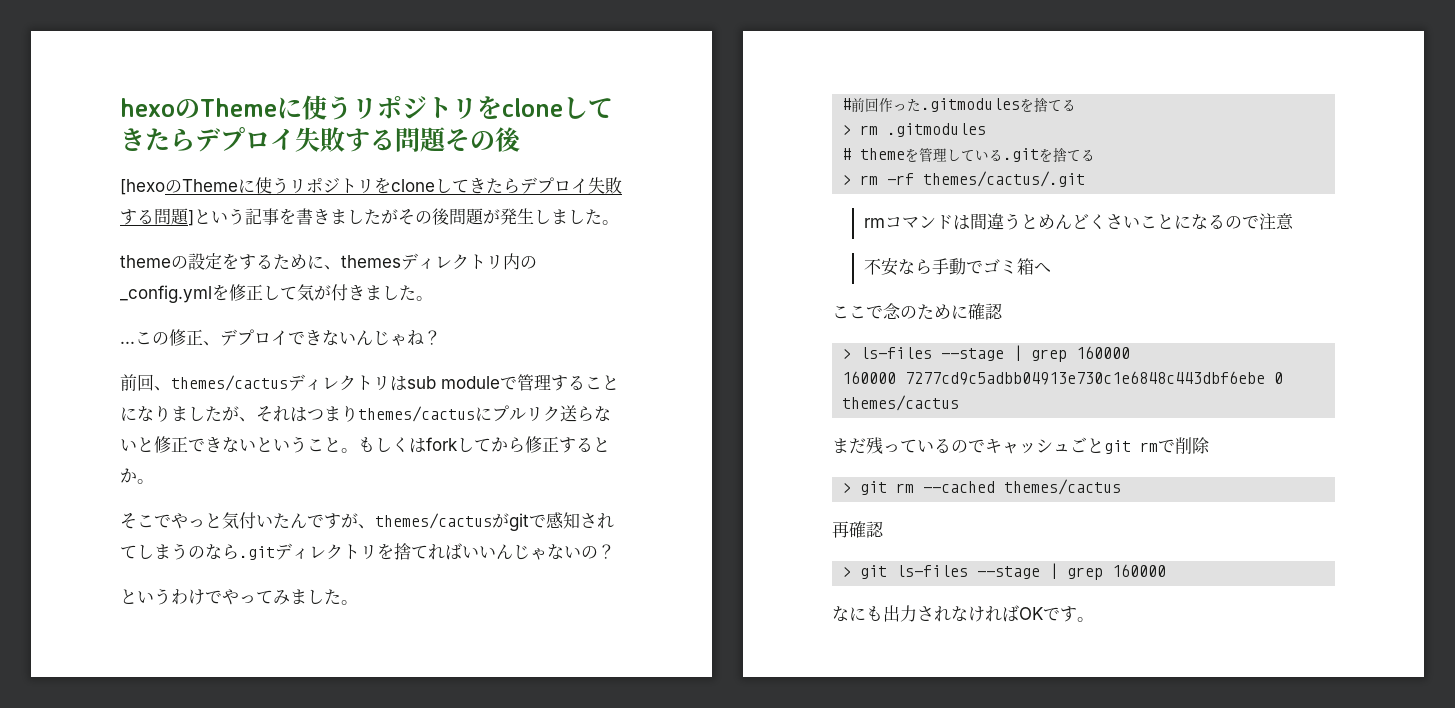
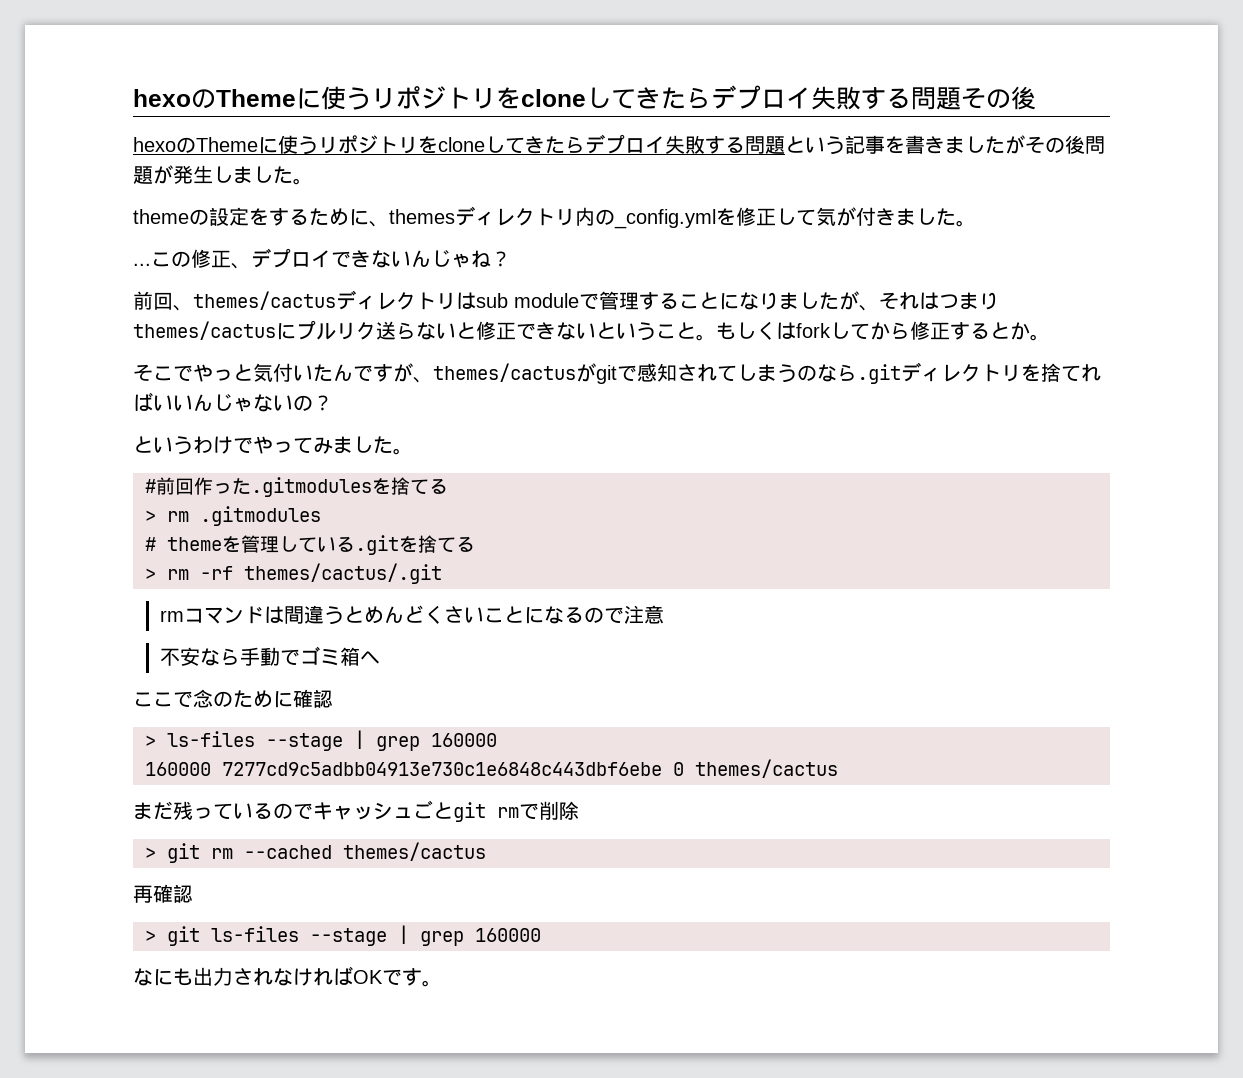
- [hexoのThemeに使うリポジトリをcloneしてきたらデプロイ失敗する問題]という記事を書きましたがその後問題が発生しました。
+ hexoのThemeに使うリポジトリをcloneしてきたらデプロイ失敗する問題という記事を書きましたがその後問題が発生しました。

